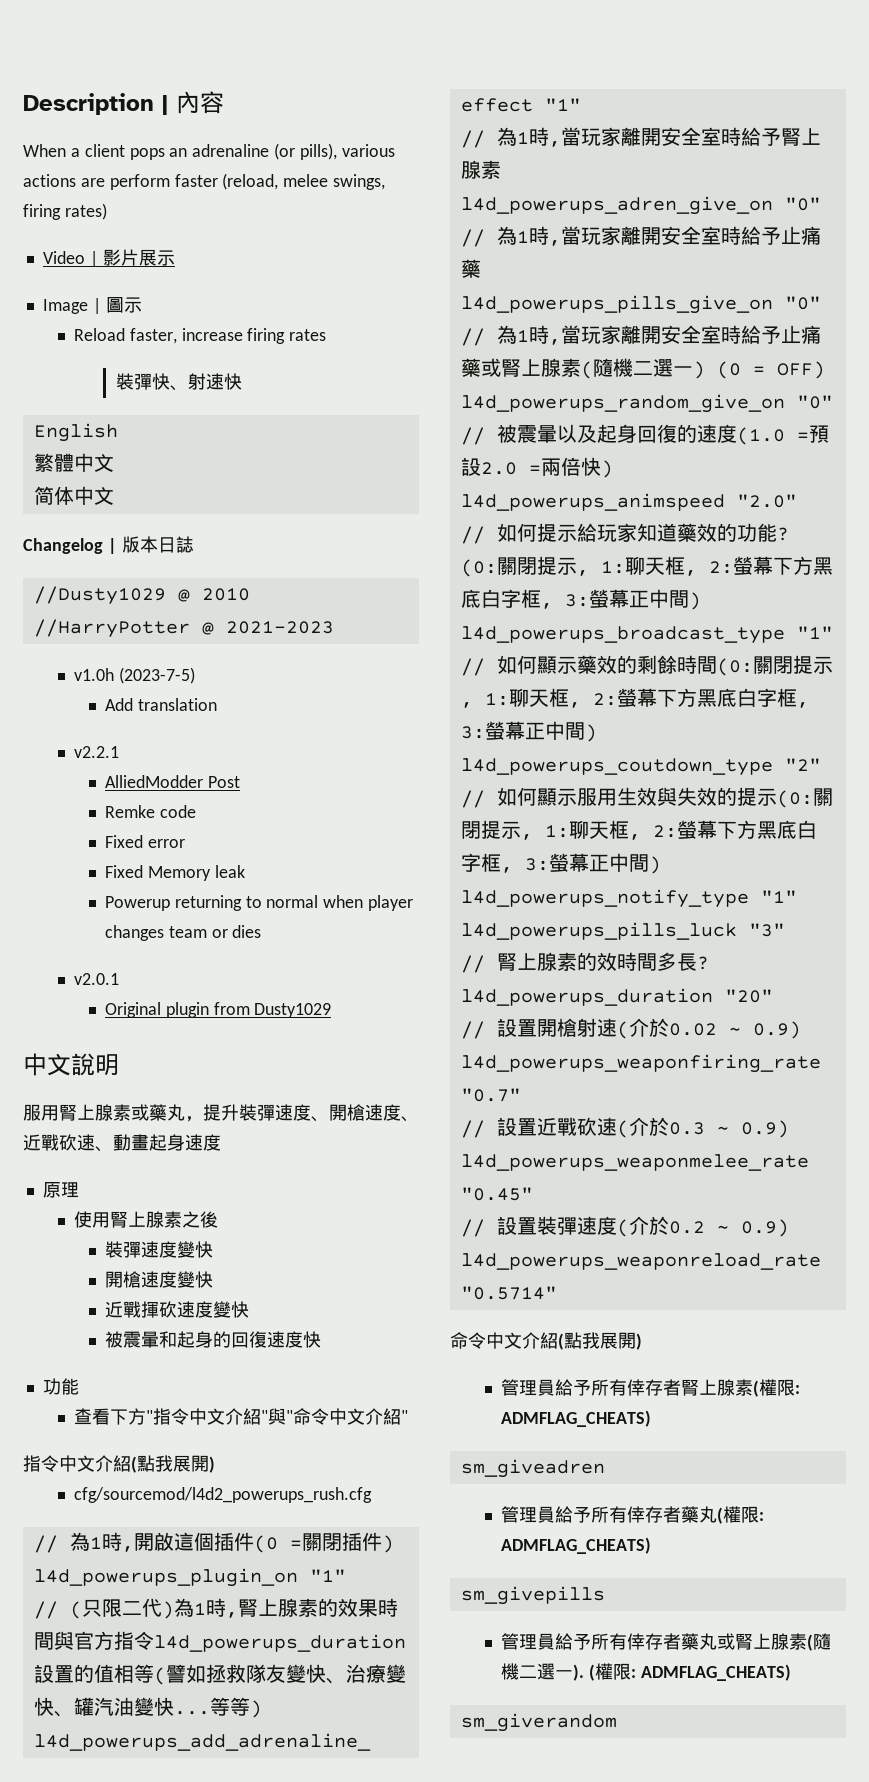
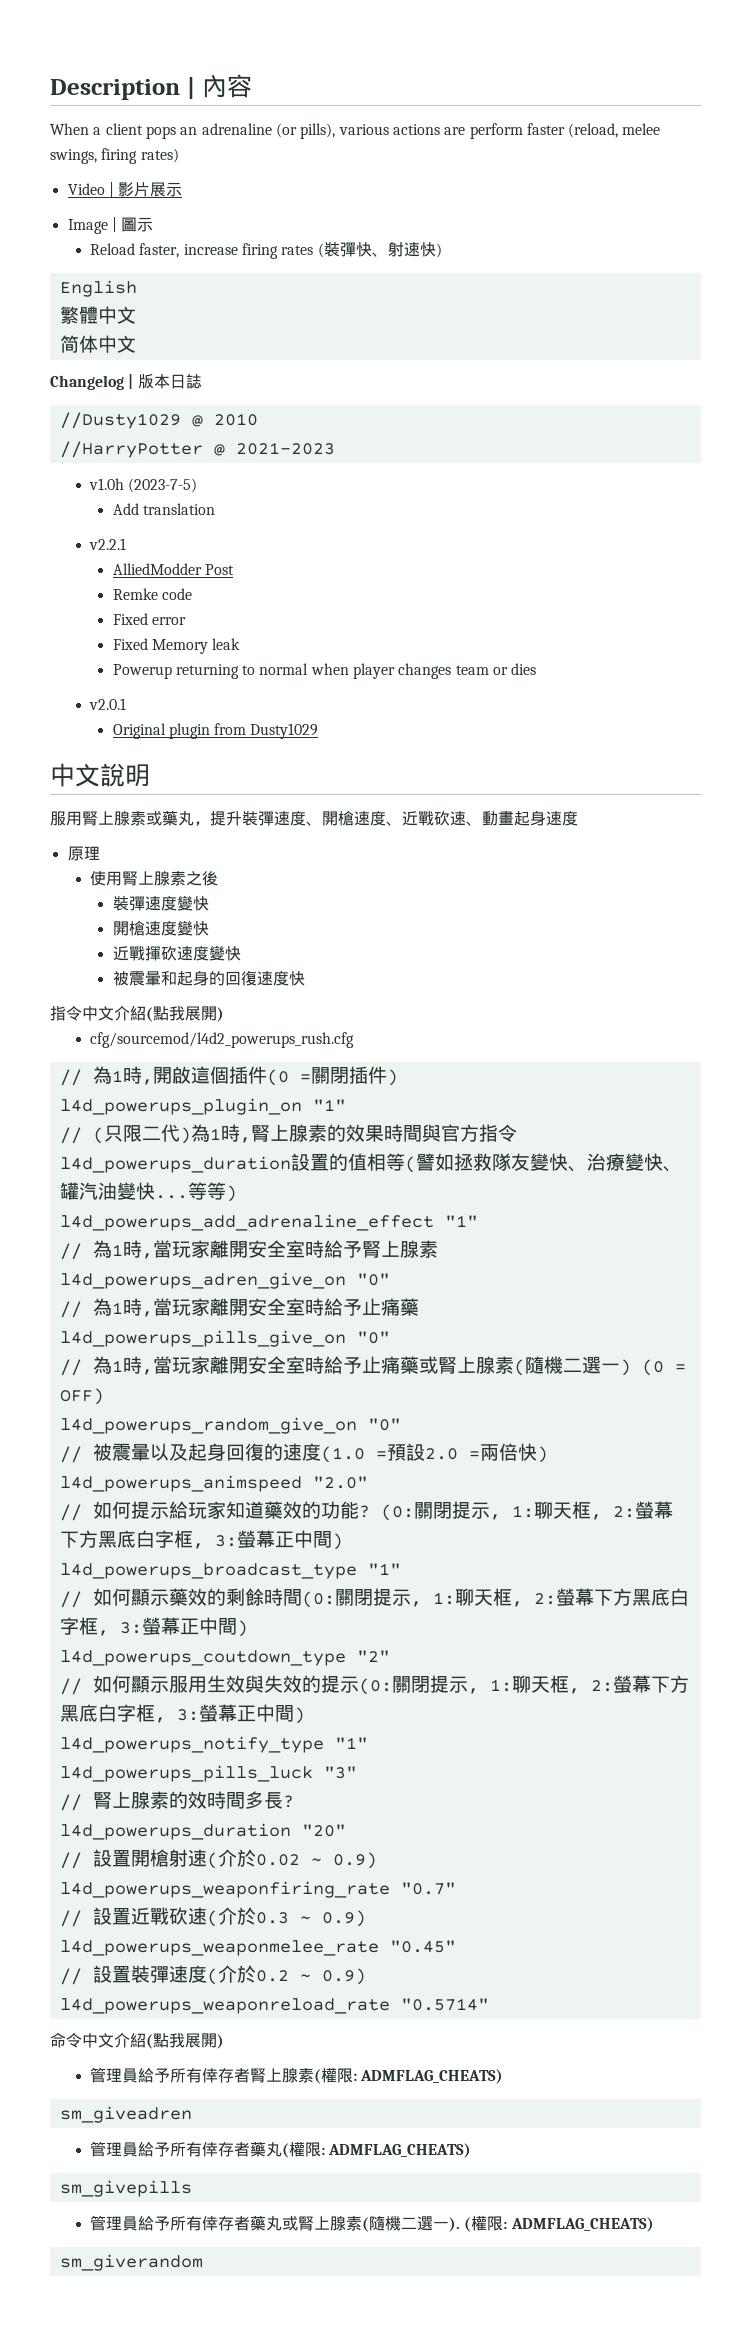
- Reload faster, increase firing rates
- 裝彈快、射速快
+ Reload faster, increase firing rates (裝彈快、射速快)
  被震暈和起身的回復速度快
- 功能
- 查看下方"指令中文介紹"與"命令中文介紹"

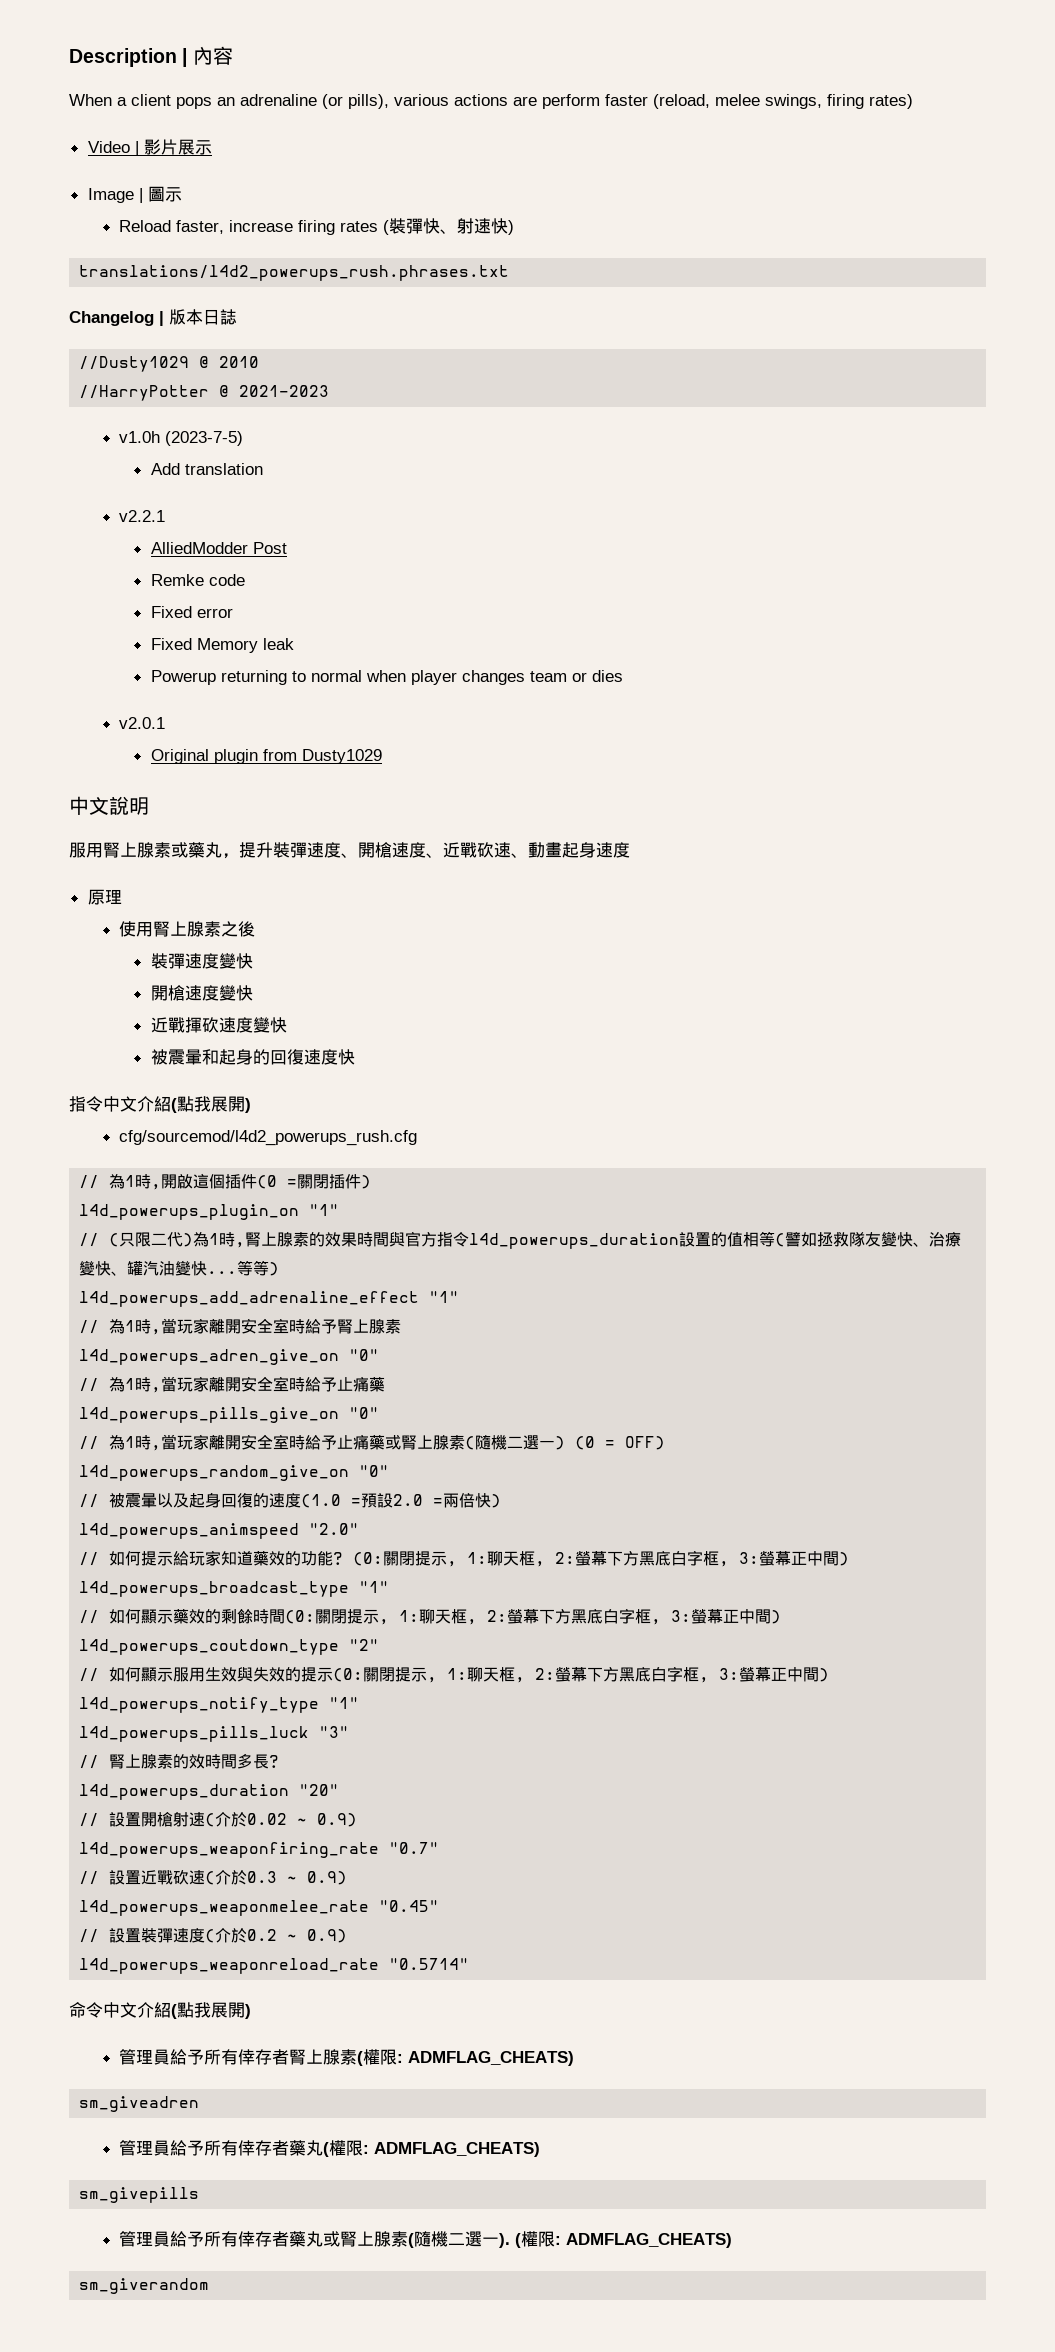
- English
- 繁體中文
- 简体中文
+ translations/l4d2_powerups_rush.phrases.txt

